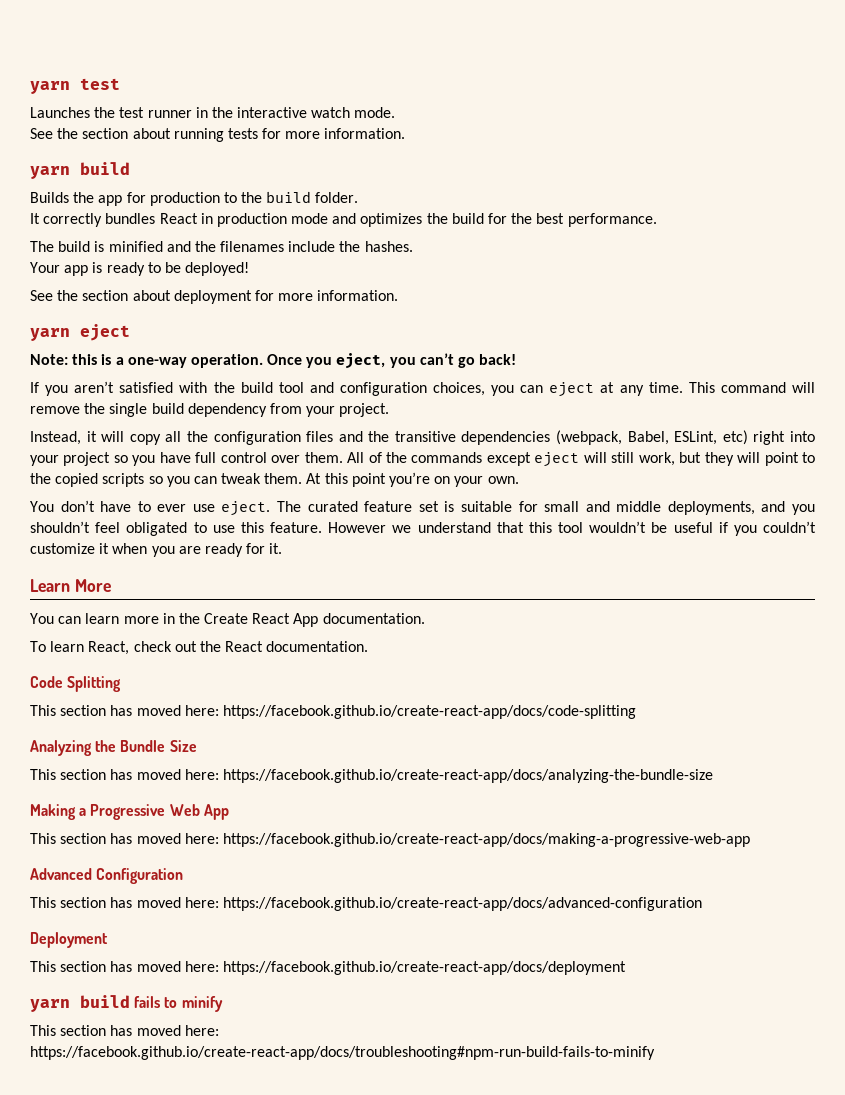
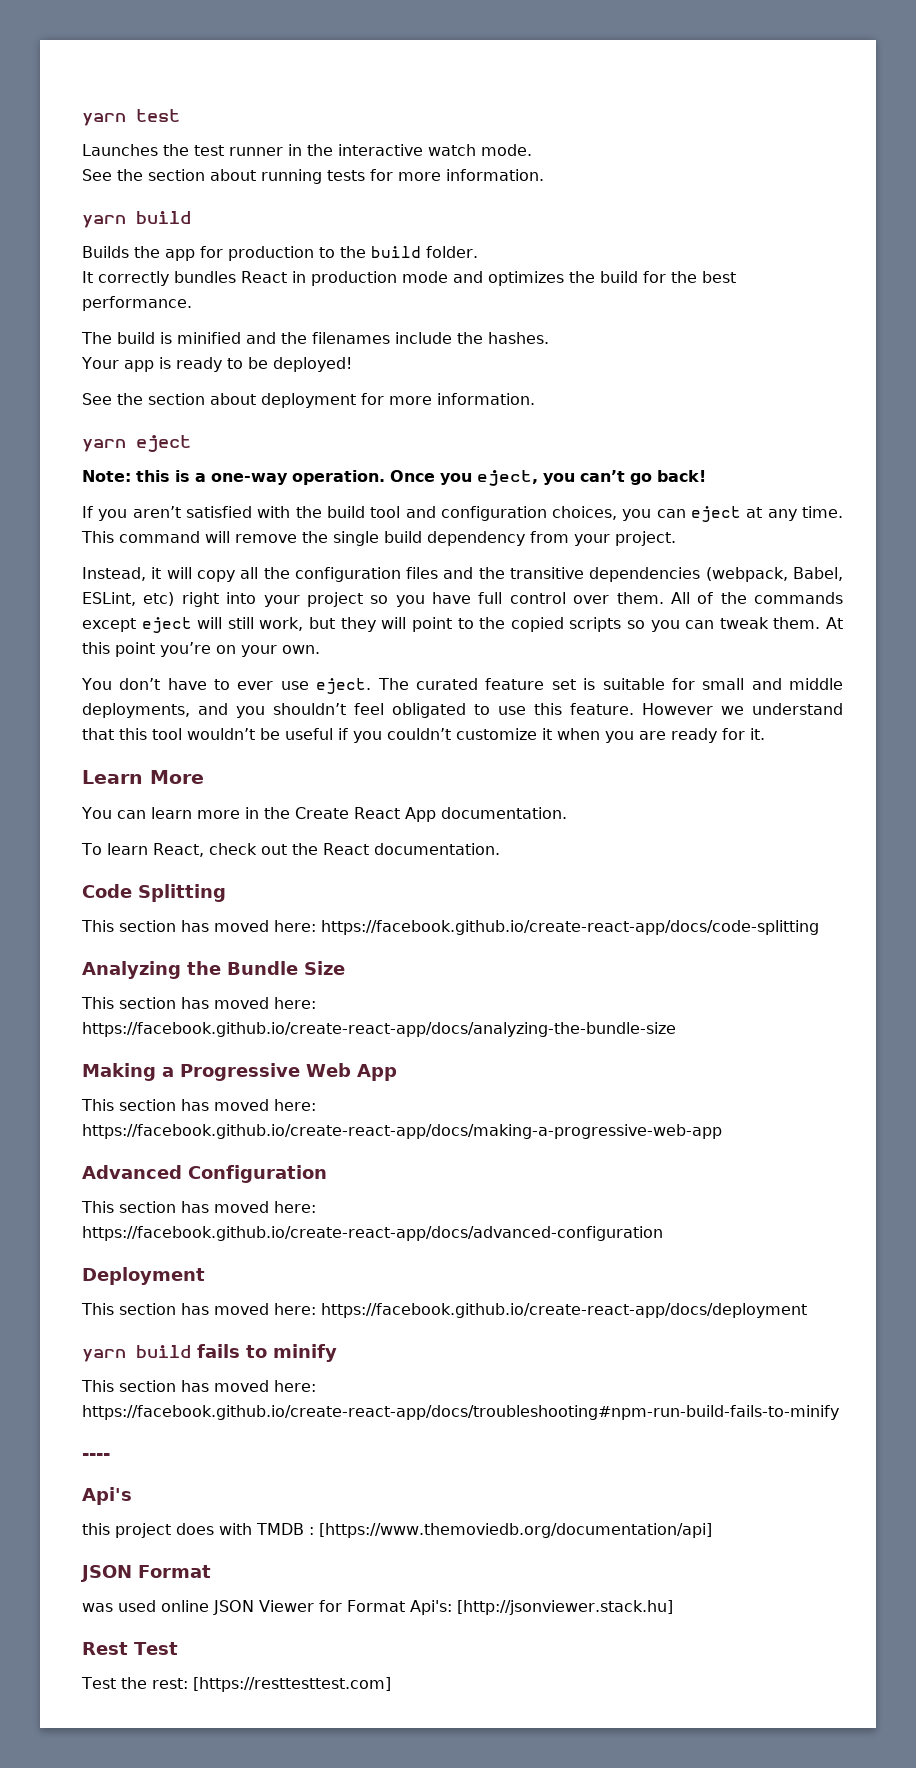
+ ----
+ Api's
+ this project does with TMDB : [https://www.themoviedb.org/documentation/api]
+ JSON Format
+ was used online JSON Viewer for Format Api's: [http://jsonviewer.stack.hu]
+ Rest Test
+ Test the rest: [https://resttesttest.com]

